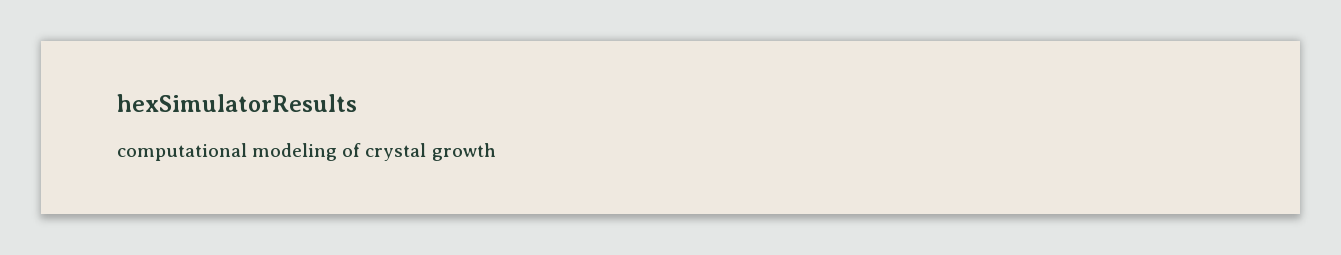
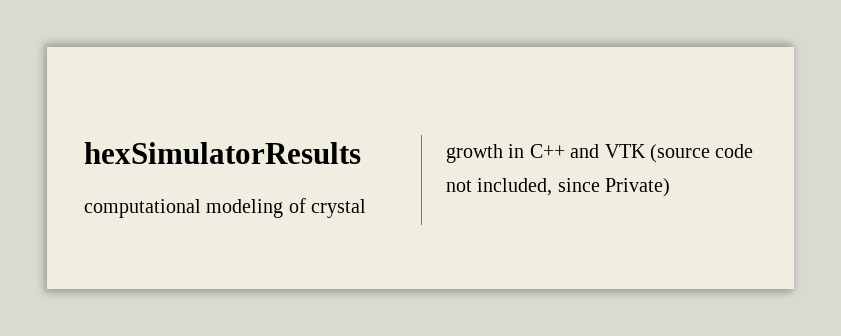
- computational modeling of crystal growth
+ computational modeling of crystal growth in C++ and VTK (source code not included, since Private)

